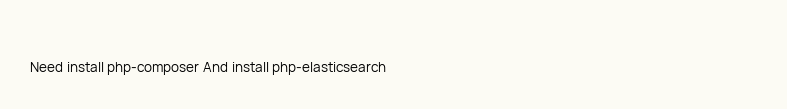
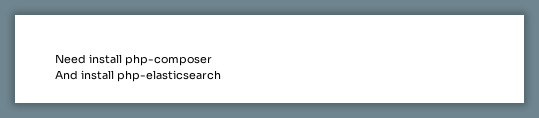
- Need install php-composer And install php-elasticsearch
+ Need install php-composer
+ And install php-elasticsearch

